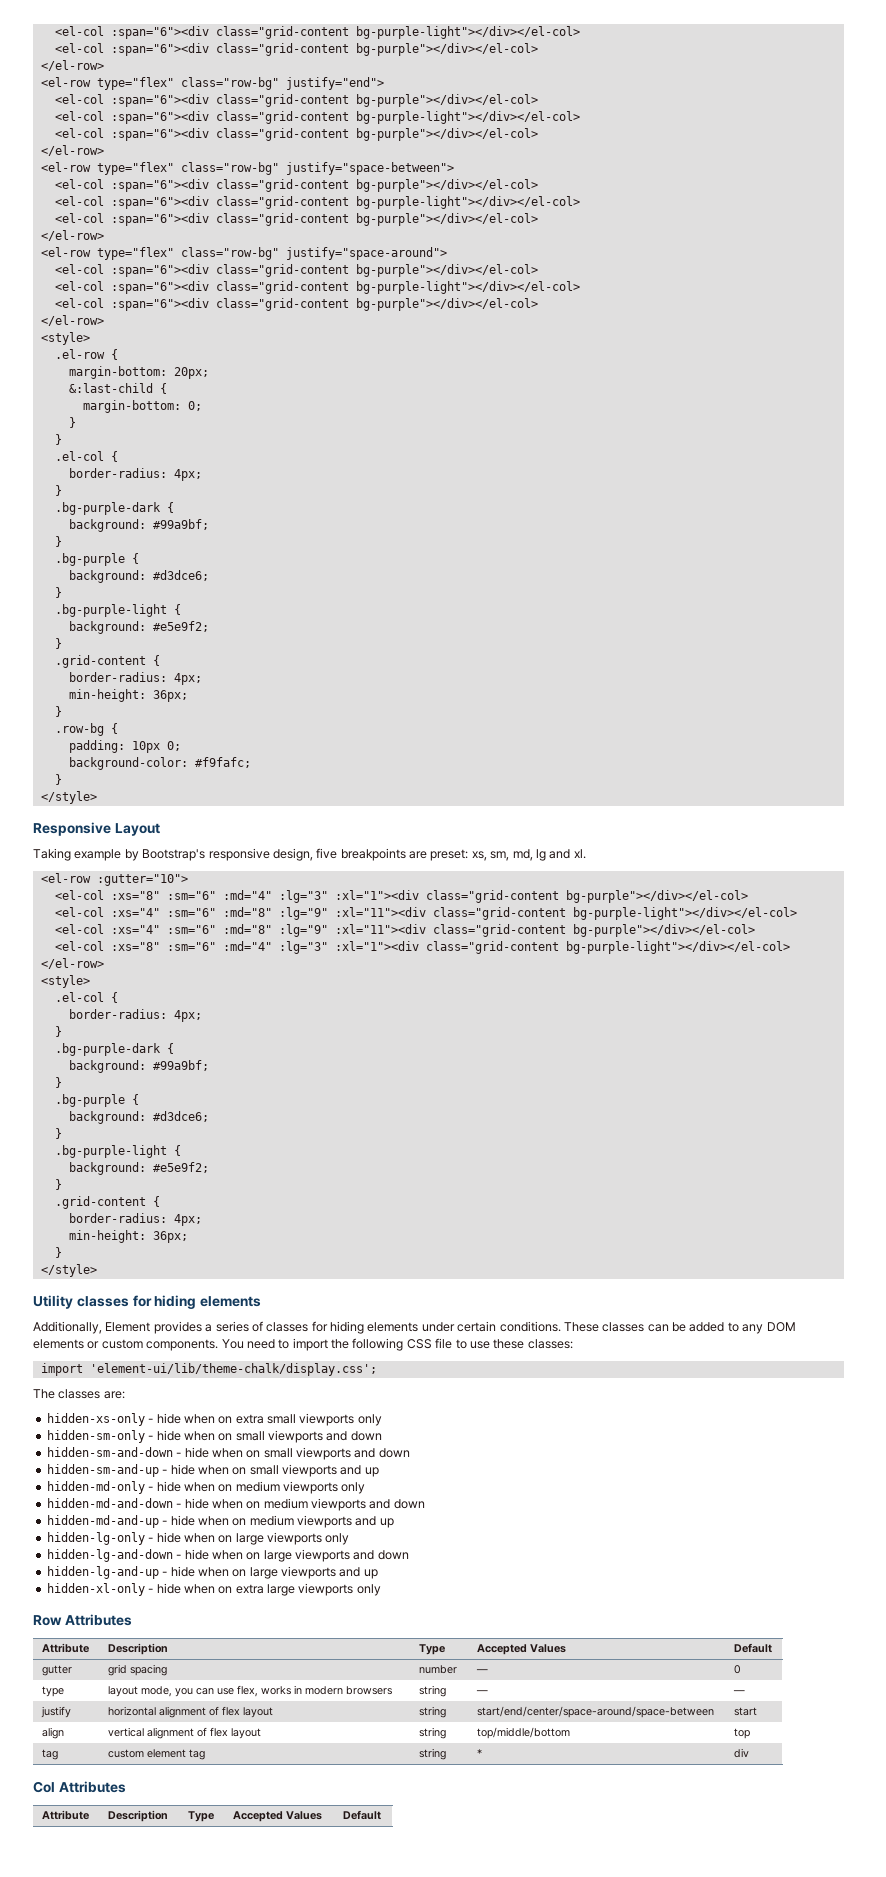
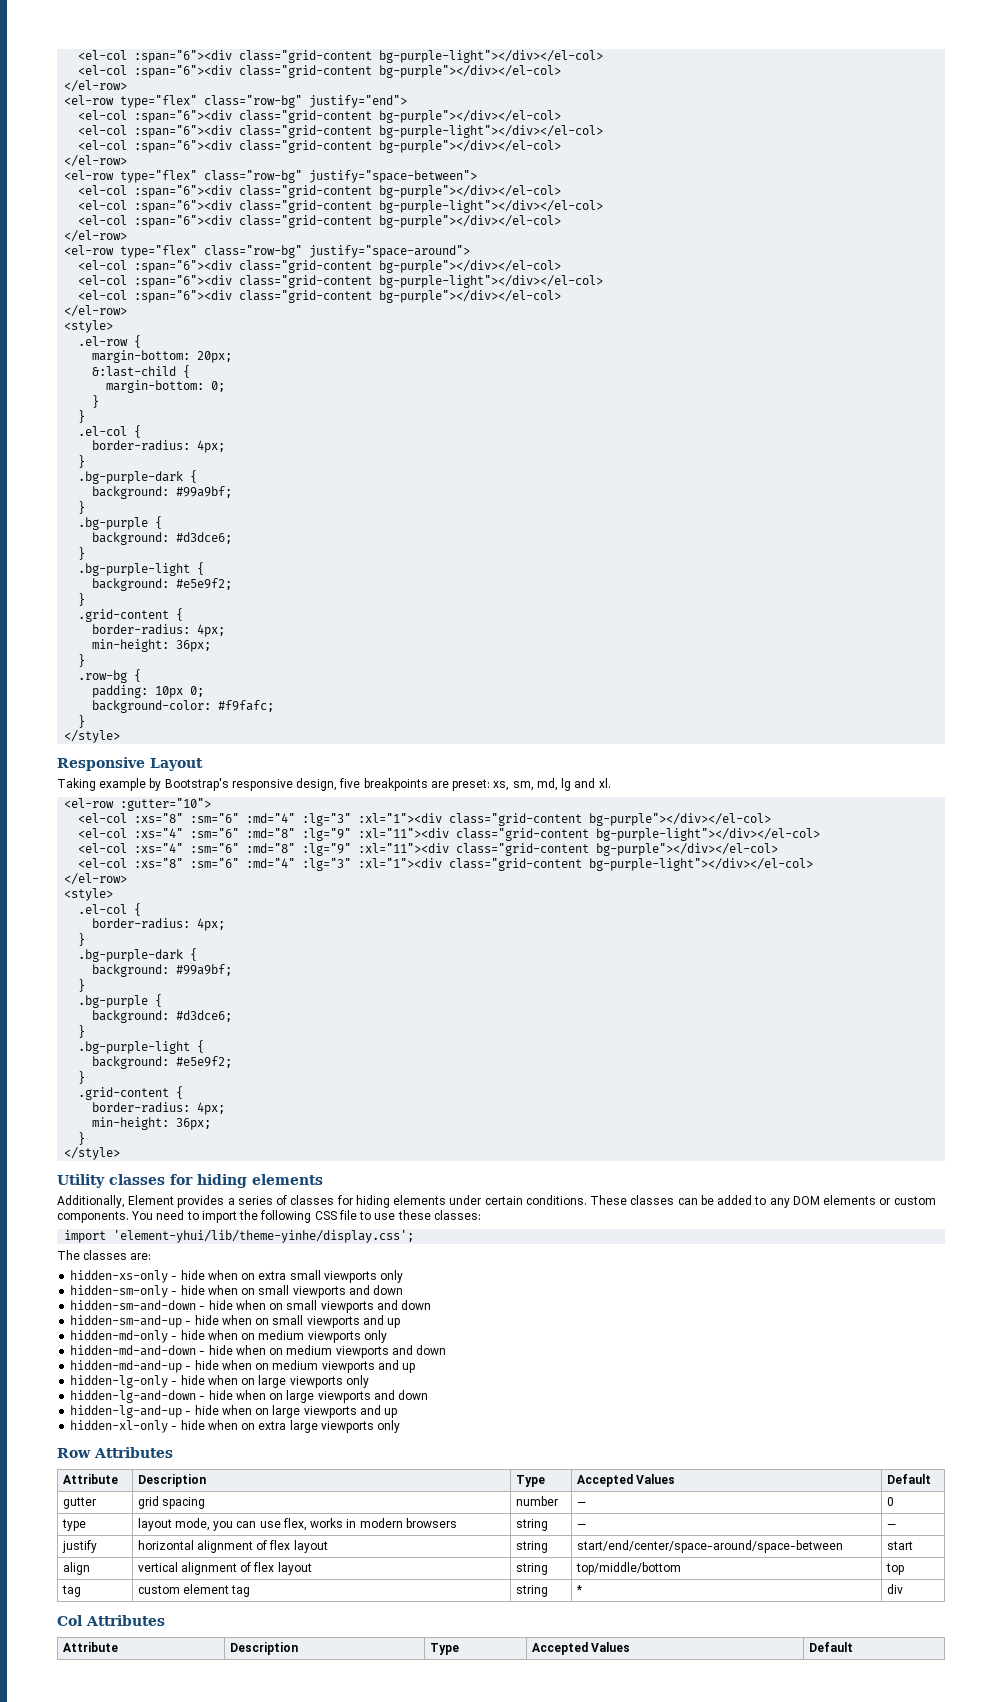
- import 'element-ui/lib/theme-chalk/display.css';
+ import 'element-yhui/lib/theme-yinhe/display.css';

